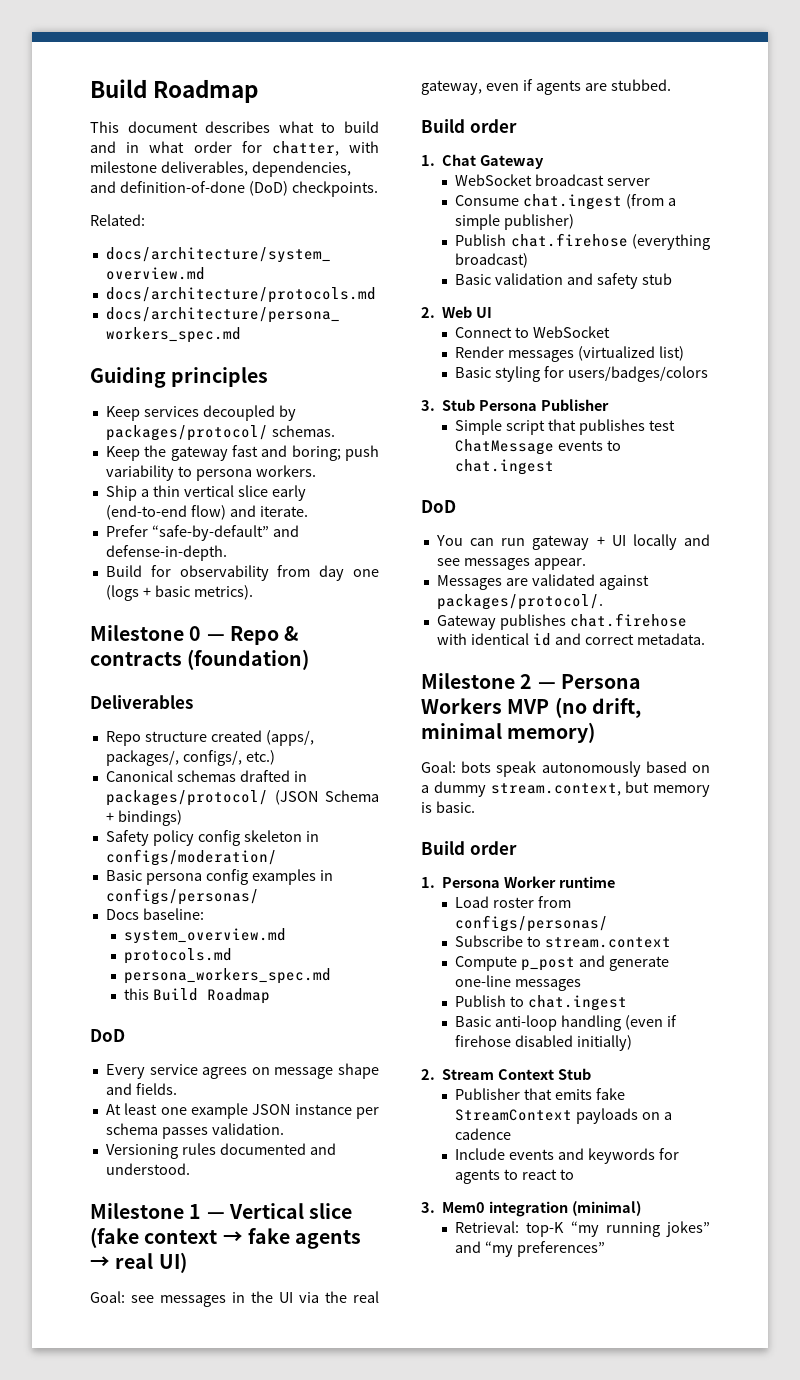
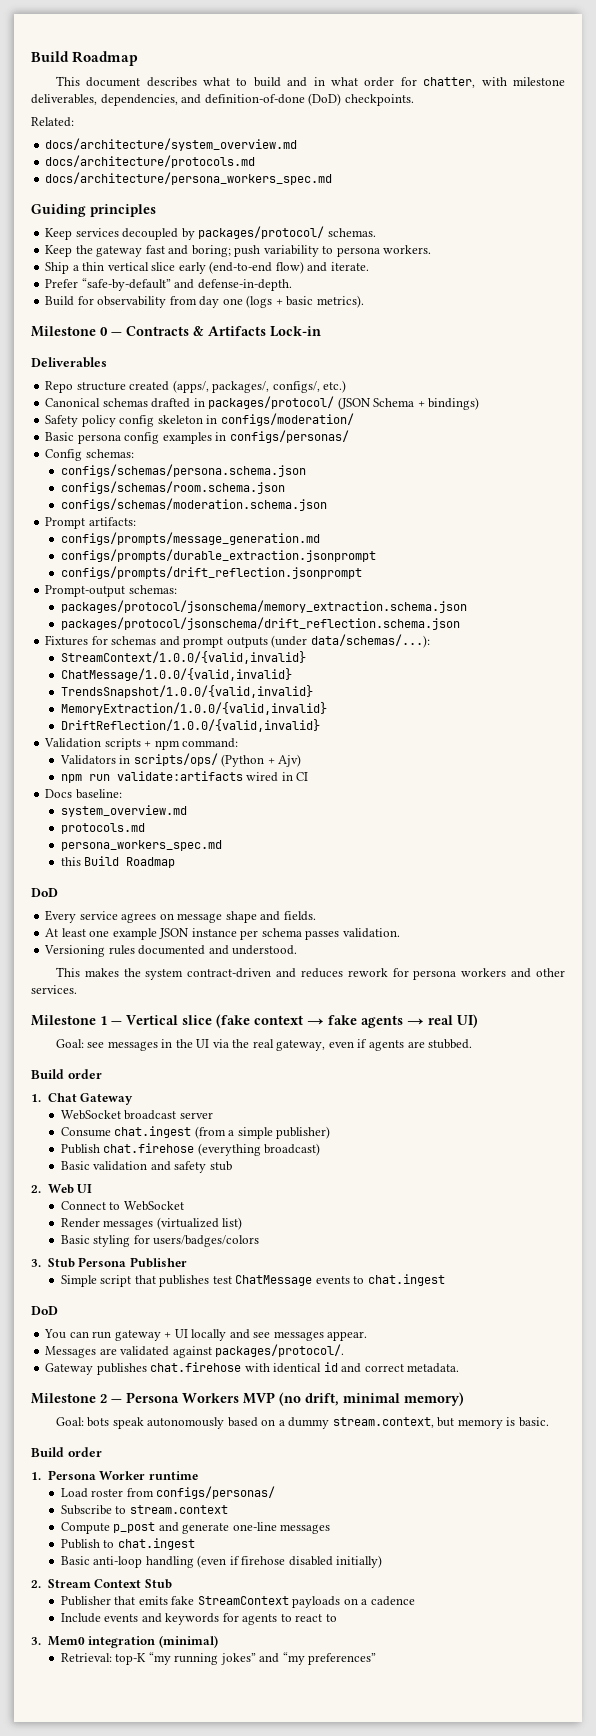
- Milestone 0 — Repo & contracts (foundation)
+ Milestone 0 — Contracts & Artifacts Lock-in
+ Config schemas:
+ configs/schemas/persona.schema.json
+ configs/schemas/room.schema.json
+ configs/schemas/moderation.schema.json
+ Prompt artifacts:
+ configs/prompts/message_generation.md
+ configs/prompts/durable_extraction.jsonprompt
+ configs/prompts/drift_reflection.jsonprompt
+ Prompt-output schemas:
+ packages/protocol/jsonschema/memory_extraction.schema.json
+ packages/protocol/jsonschema/drift_reflection.schema.json
+ Fixtures for schemas and prompt outputs (under data/schemas/...):
+ StreamContext/1.0.0/{valid,invalid}
+ ChatMessage/1.0.0/{valid,invalid}
+ TrendsSnapshot/1.0.0/{valid,invalid}
+ MemoryExtraction/1.0.0/{valid,invalid}
+ DriftReflection/1.0.0/{valid,invalid}
+ Validation scripts + npm command:
+ Validators in scripts/ops/ (Python + Ajv)
+ npm run validate:artifacts wired in CI
+ This makes the system contract-driven and reduces rework for persona workers and other services.

